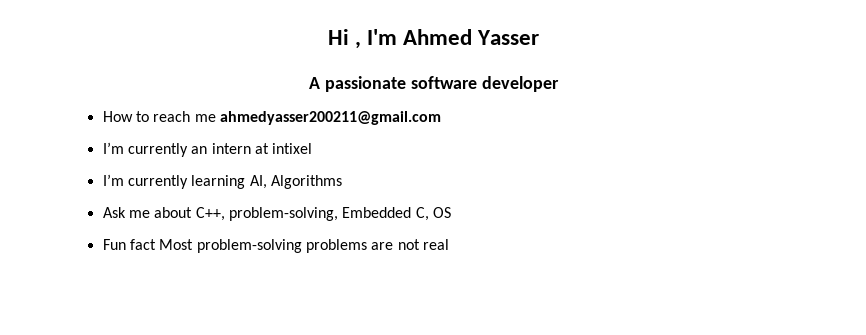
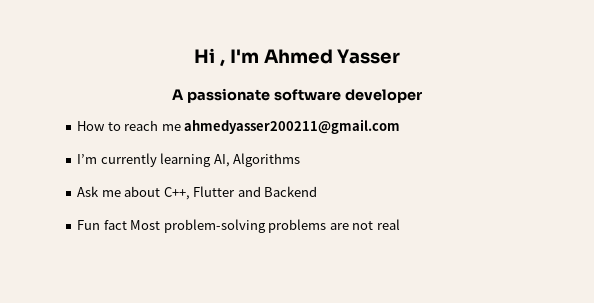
- I’m currently an intern at intixel
- Ask me about C++, problem-solving, Embedded C, OS
+ Ask me about C++, Flutter and Backend

